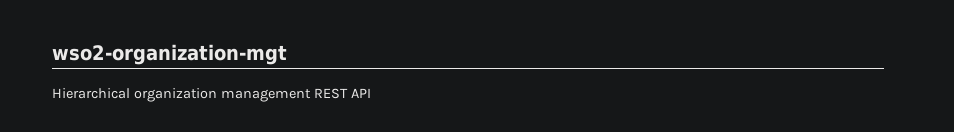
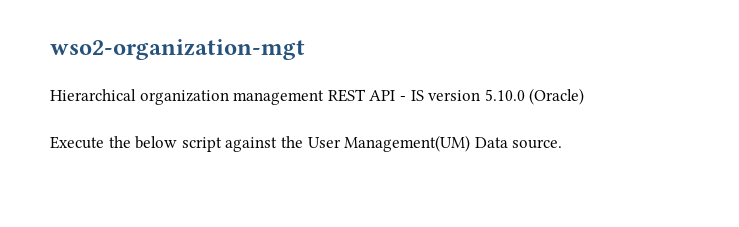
- Hierarchical organization management REST API
+ Hierarchical organization management REST API - IS version 5.10.0 (Oracle)
+ Execute the below script against the User Management(UM) Data source.

